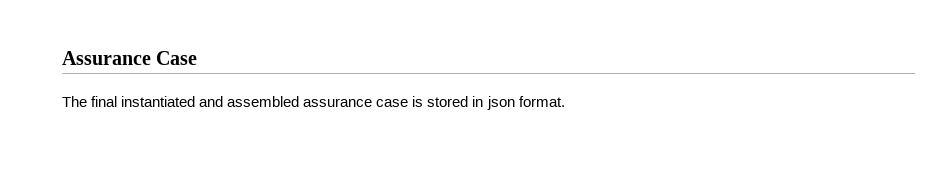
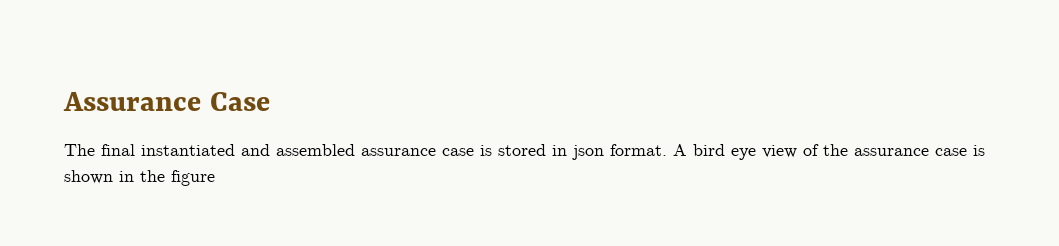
+ A bird eye view of the assurance case is shown in the figure

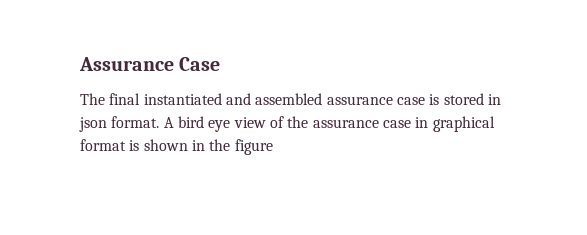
- A bird eye view of the assurance case is shown in the figure
+ A bird eye view of the assurance case in graphical format is shown in the figure

